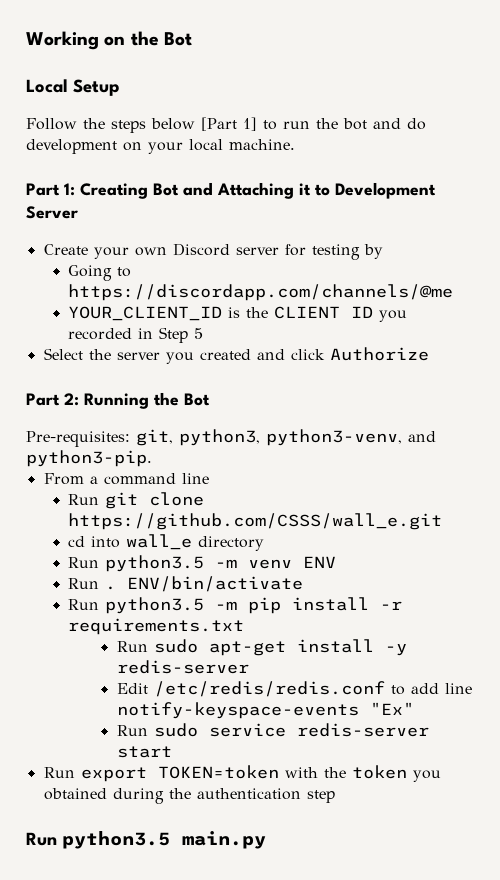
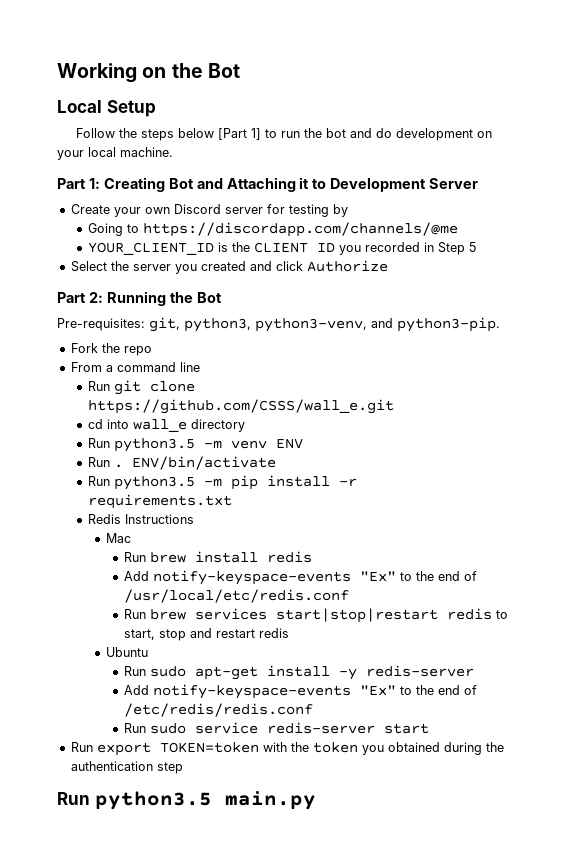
+ Fork the repo
+ Redis Instructions
+ Mac
+ Run brew install redis
+ Add notify-keyspace-events "Ex" to the end of /usr/local/etc/redis.conf
+ Run brew services start|stop|restart redis to start, stop and restart redis
+ Ubuntu
- Edit /etc/redis/redis.conf to add line notify-keyspace-events "Ex"
+ Add notify-keyspace-events "Ex" to the end of /etc/redis/redis.conf

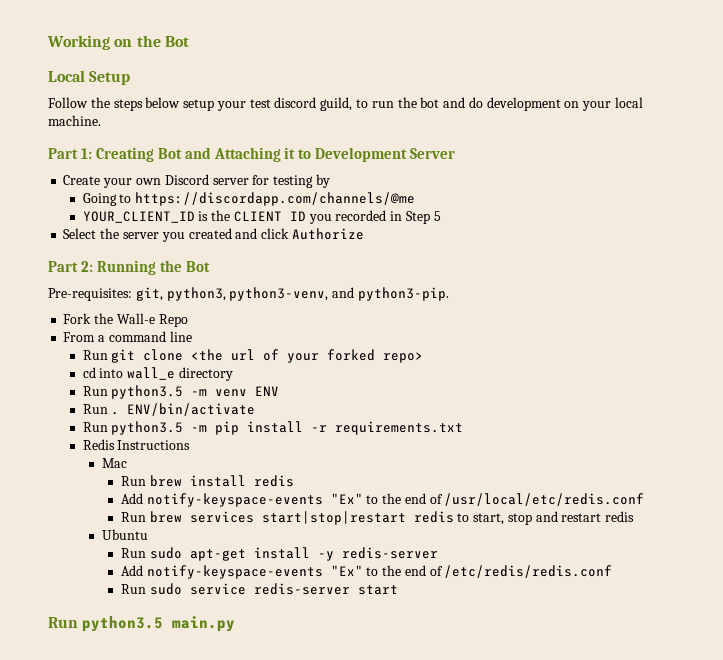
- Follow the steps below [Part 1] to run the bot and do development on your local machine.
+ Follow the steps below setup your test discord guild, to run the bot and do development on your local machine.
- Fork the repo
+ Fork the Wall-e Repo
- Run git clone https://github.com/CSSS/wall_e.git
+ Run git clone <the url of your forked repo>
- Run export TOKEN=token with the token you obtained during the authentication step

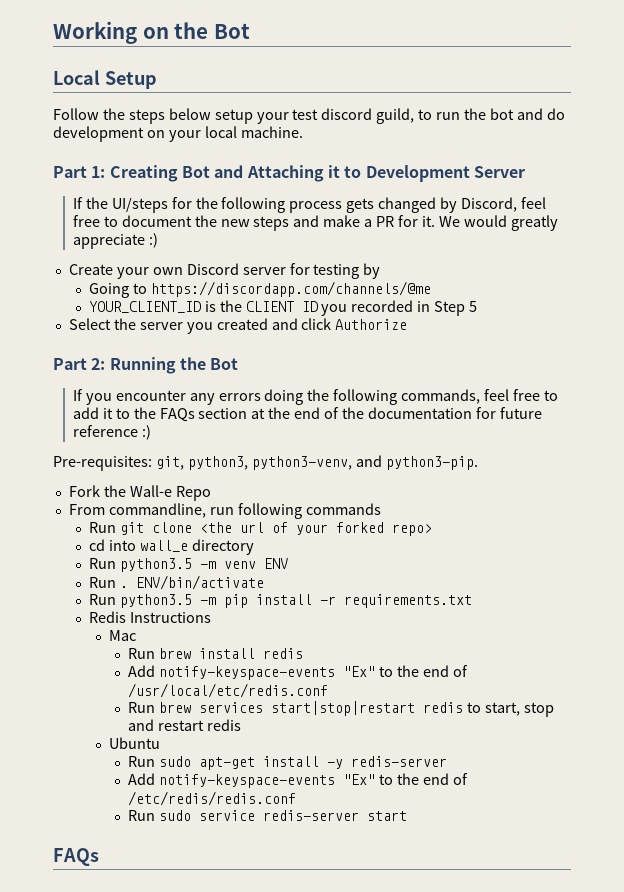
+ If the UI/steps for the following process gets changed by Discord, feel free to document the new steps and make a PR for it. We would greatly appreciate :)
+ If you encounter any errors doing the following commands, feel free to add it to the FAQs section at the end of the documentation for future reference :)
- From a command line
+ From commandline, run following commands
  Run sudo service redis-server start
- Run python3.5 main.py
+ FAQs

